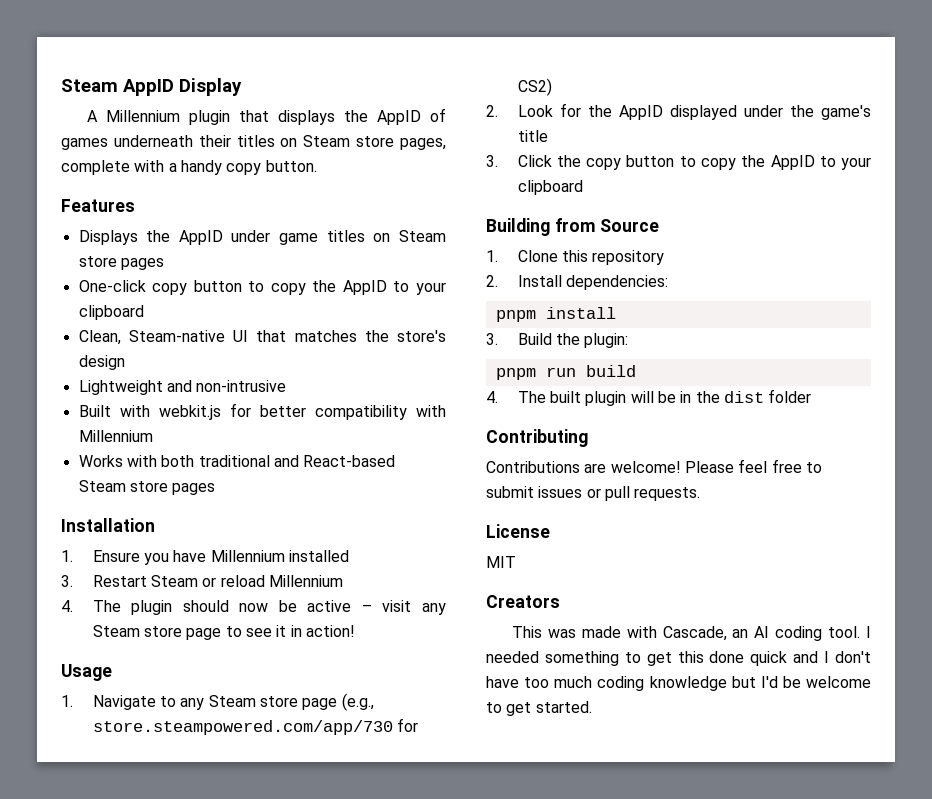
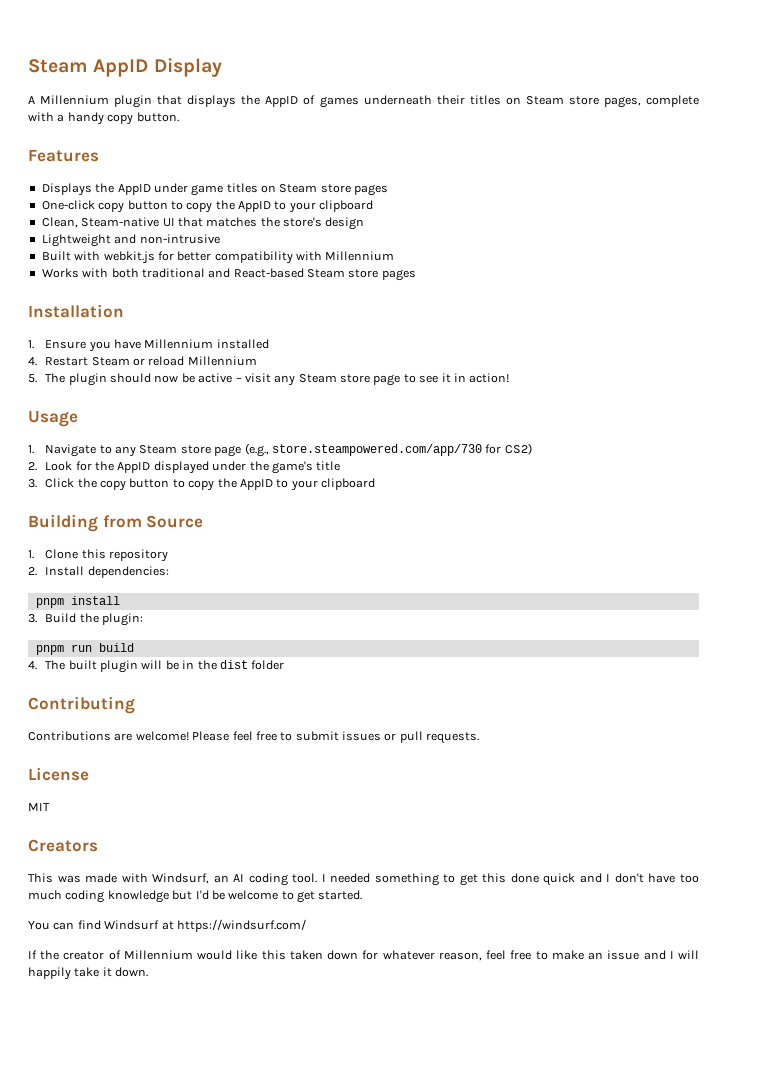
- 3. Restart Steam or reload Millennium
+ 4. Restart Steam or reload Millennium
- 4. The plugin should now be active – visit any Steam store page to see it in action!
+ 5. The plugin should now be active – visit any Steam store page to see it in action!
- This was made with Cascade, an AI coding tool.
+ This was made with Windsurf, an AI coding tool.
+ You can find Windsurf at https://windsurf.com/
+ If the creator of Millennium would like this taken down for whatever reason, feel free to make an issue and I will happily take it down.

